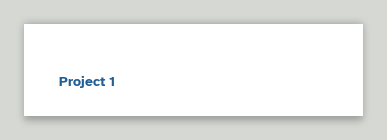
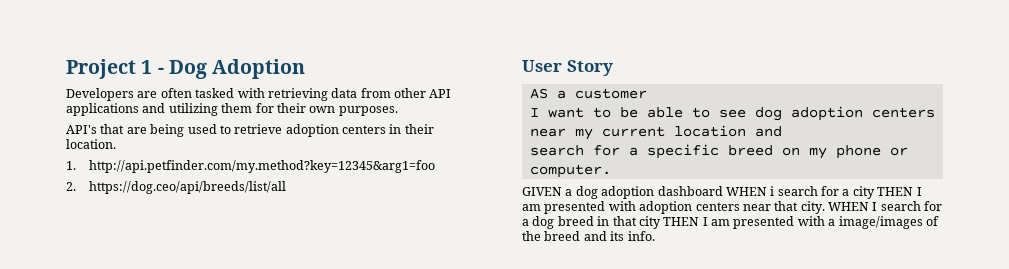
- Project 1
+ Project 1 - Dog Adoption
+ Developers are often tasked with retrieving data from other API applications and utilizing them for their own purposes.
+ API's that are being used to retrieve adoption centers in their location.
+ 1. http://api.petfinder.com/my.method?key=12345&arg1=foo
+ 2. https://dog.ceo/api/breeds/list/all
+ User Story
+ AS a customer
+ I want to be able to see dog adoption centers near my current location and
+ search for a specific breed on my phone or computer.
+ GIVEN a dog adoption dashboard WHEN i search for a city THEN I am presented with adoption centers near that city. WHEN I search for a dog breed in that city THEN I am presented with a image/images of the breed and its info.

